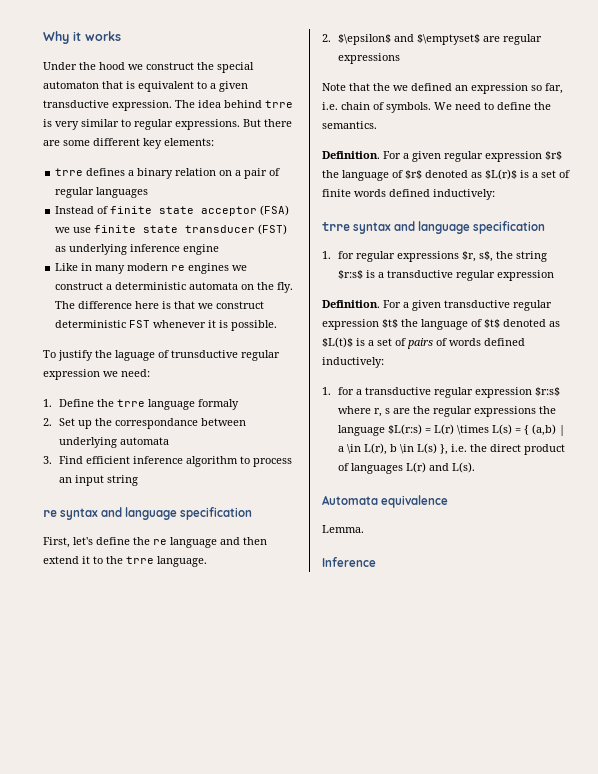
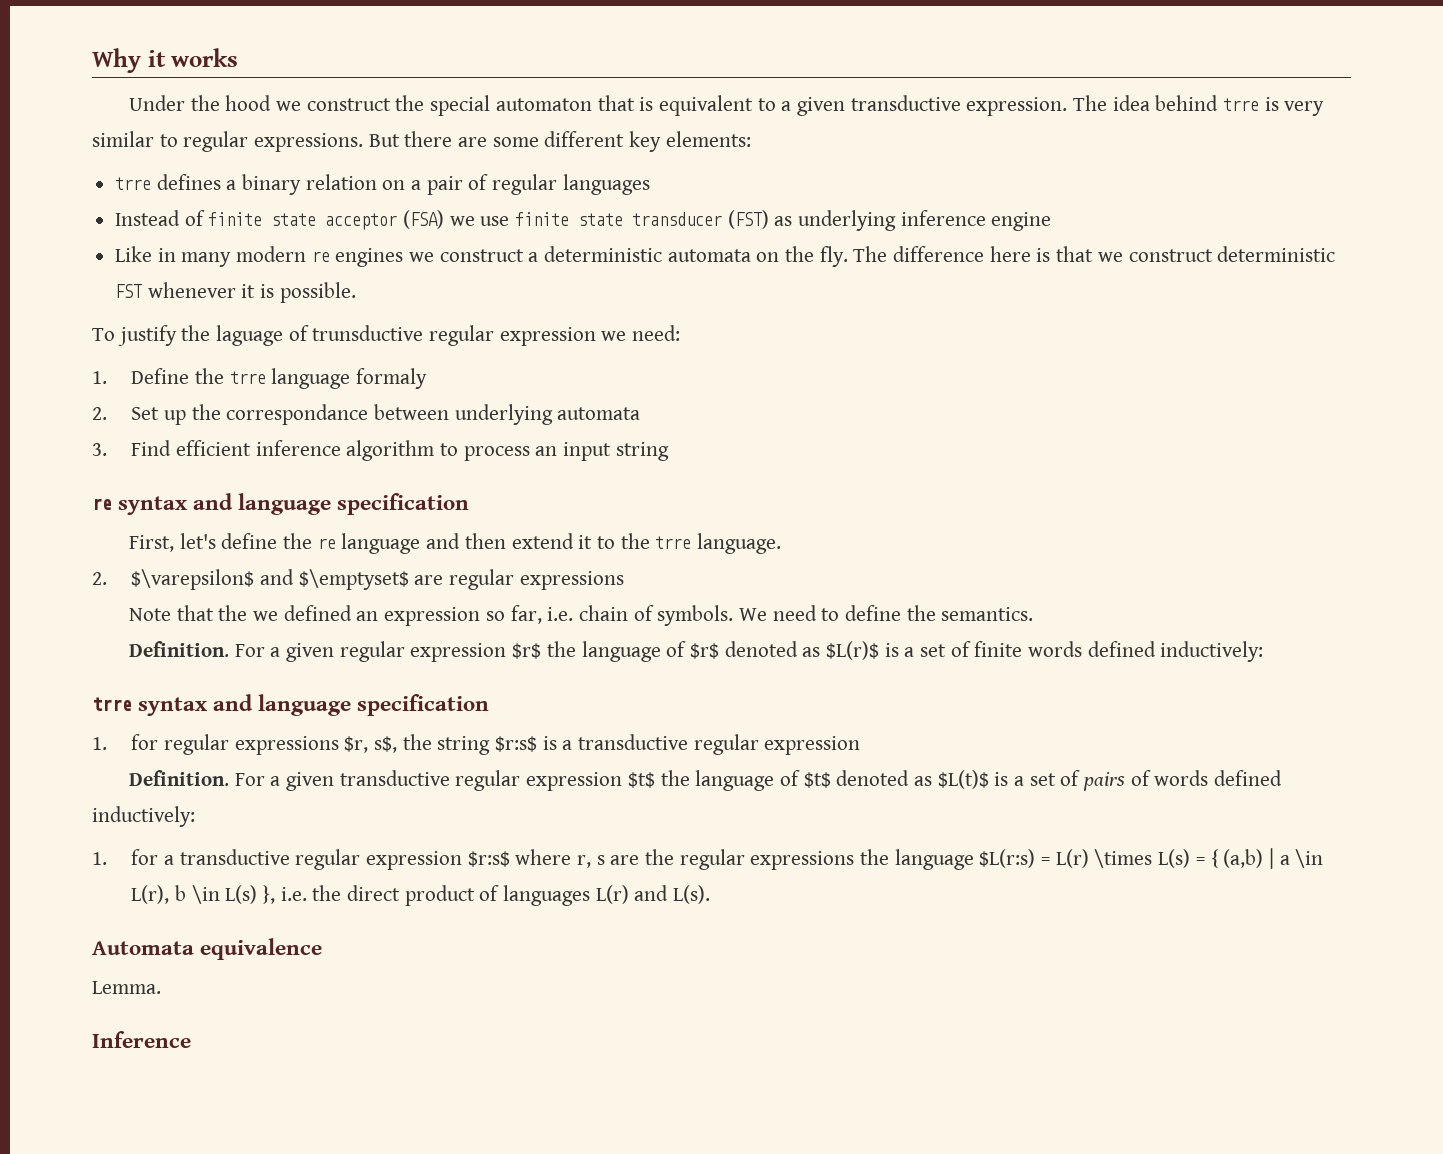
- 2. $\epsilon$ and $\emptyset$ are regular expressions
+ 2. $\varepsilon$ and $\emptyset$ are regular expressions

